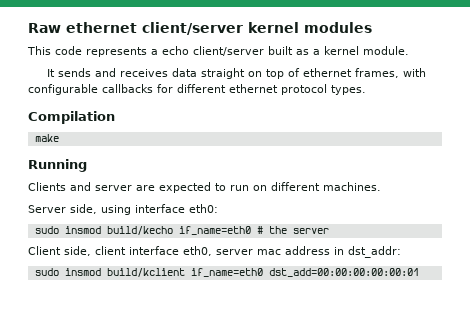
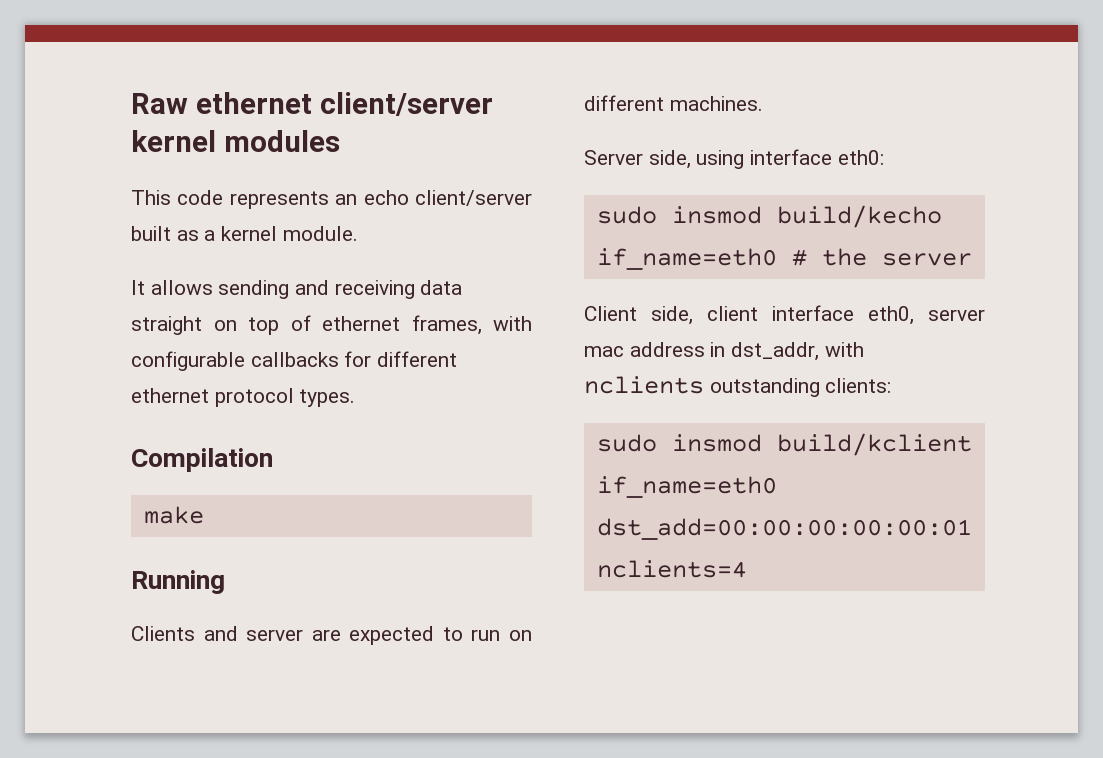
- This code represents a echo client/server built as a kernel module.
+ This code represents an echo client/server built as a kernel module.
- It sends and receives data straight on top of ethernet frames, with configurable callbacks for different ethernet protocol types.
+ It allows sending and receiving data straight on top of ethernet frames, with configurable callbacks for different ethernet protocol types.
- Client side, client interface eth0, server mac address in dst_addr:
+ Client side, client interface eth0, server mac address in dst_addr, with nclients outstanding clients:
- sudo insmod build/kclient if_name=eth0 dst_add=00:00:00:00:00:01
+ sudo insmod build/kclient if_name=eth0 dst_add=00:00:00:00:00:01 nclients=4

